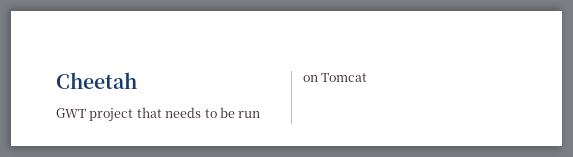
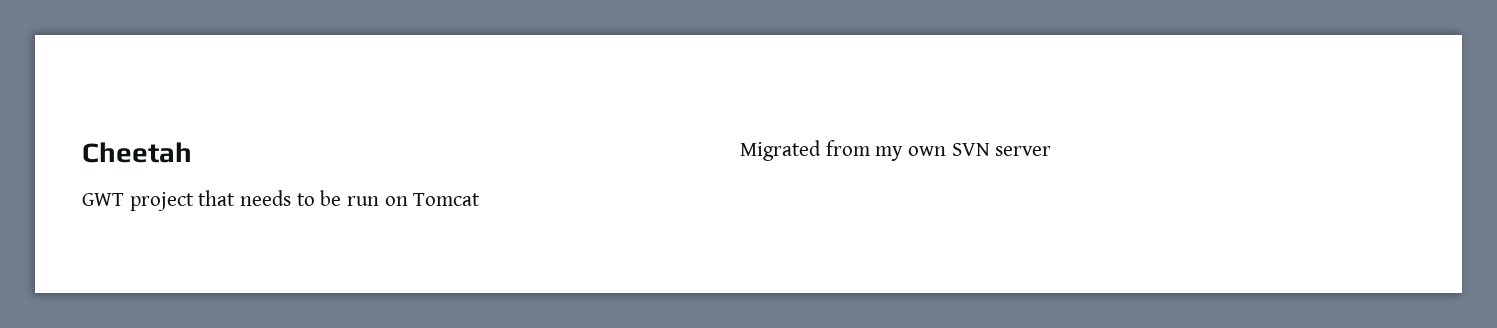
+ Migrated from my own SVN server

